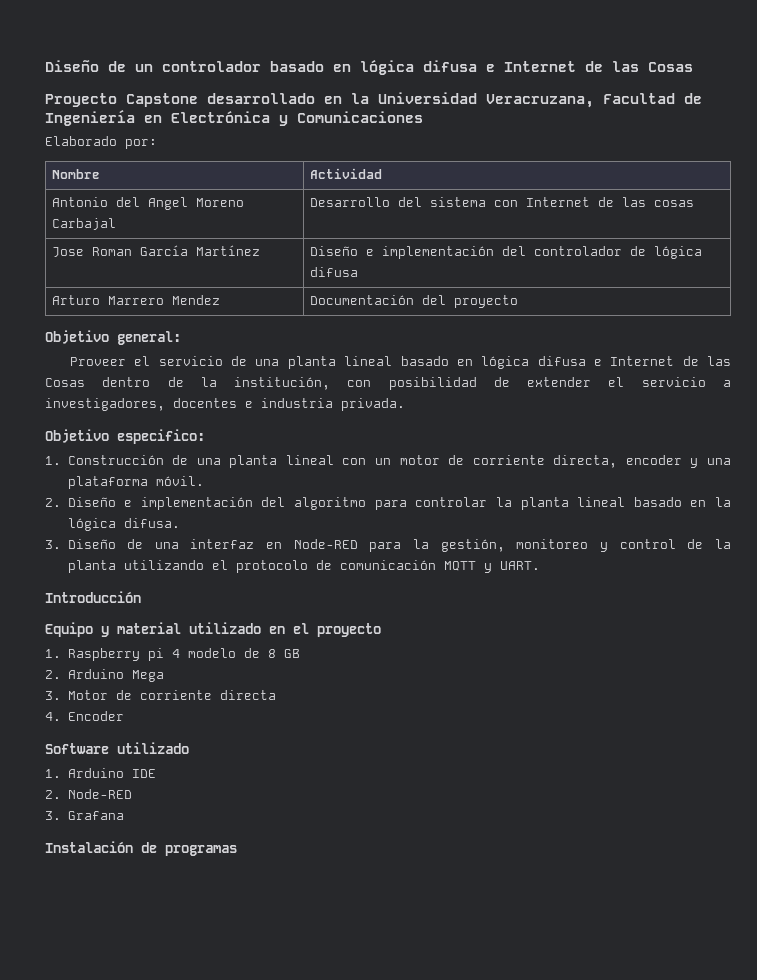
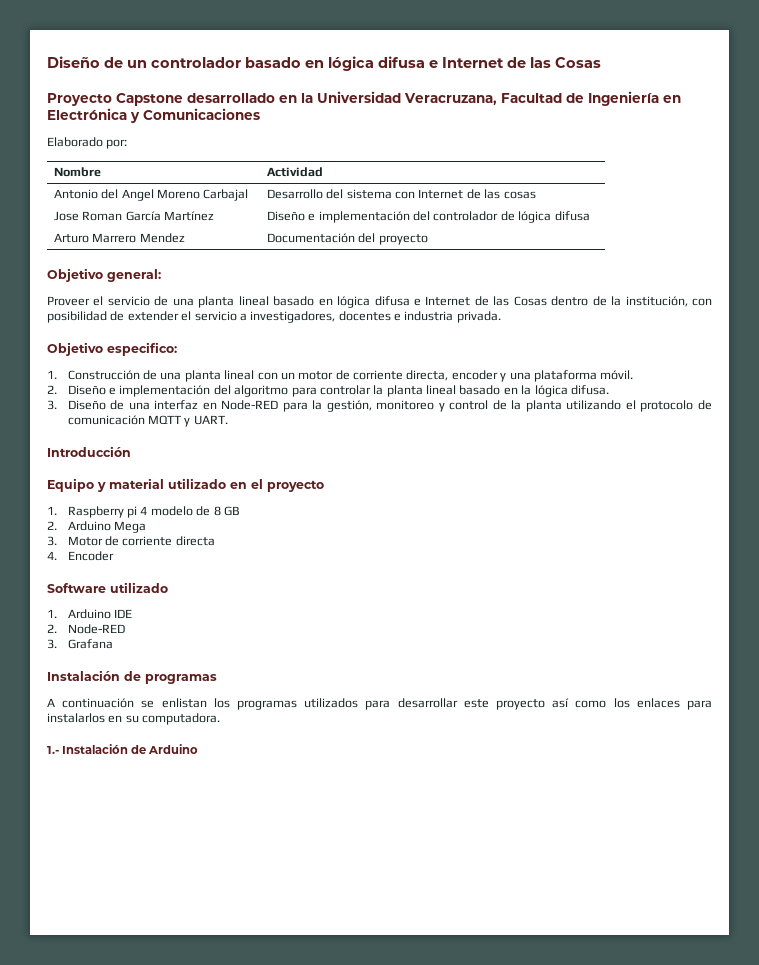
+ A continuación se enlistan los programas utilizados para desarrollar este proyecto así como los enlaces para instalarlos en su computadora.
+ 1.- Instalación de Arduino

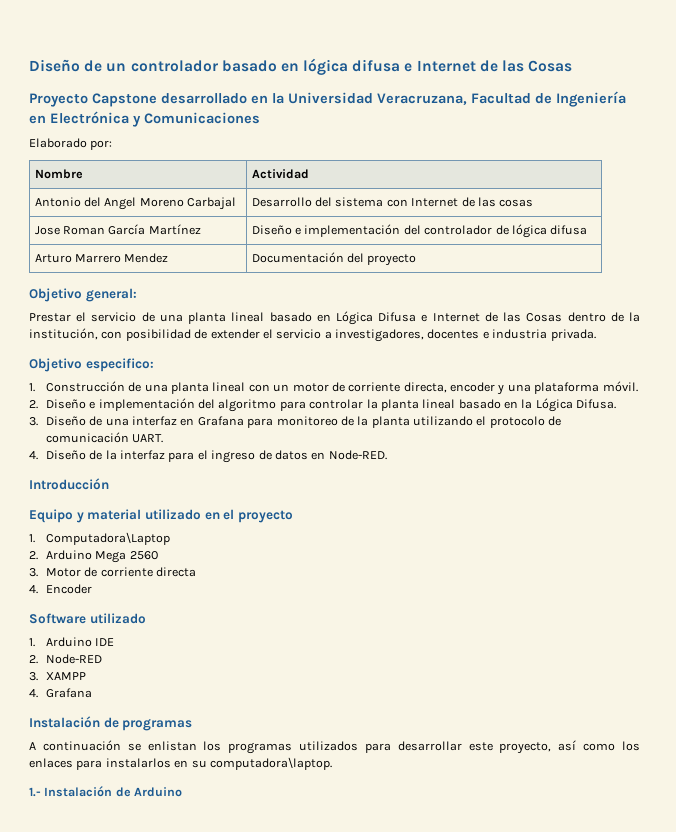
- Proveer el servicio de una planta lineal basado en lógica difusa e Internet de las Cosas dentro de la institución, con posibilidad de extender el servicio a investigadores, docentes e industria privada.
+ Prestar el servicio de una planta lineal basado en Lógica Difusa e Internet de las Cosas dentro de la institución, con posibilidad de extender el servicio a investigadores, docentes e industria privada.
- 2. Diseño e implementación del algoritmo para controlar la planta lineal basado en la lógica difusa.
+ 2. Diseño e implementación del algoritmo para controlar la planta lineal basado en la Lógica Difusa.
- 3. Diseño de una interfaz en Node-RED para la gestión, monitoreo y control de la planta utilizando el protocolo de comunicación MQTT y UART.
+ 3. Diseño de una interfaz en Grafana para monitoreo de la planta utilizando el protocolo de comunicación UART.
+ 4. Diseño de la interfaz para el ingreso de datos en Node-RED.
- 1. Raspberry pi 4 modelo de 8 GB
+ 1. Computadora\Laptop
- 2. Arduino Mega
+ 2. Arduino Mega 2560
- 3. Grafana
+ 3. XAMPP
+ 4. Grafana
- A continuación se enlistan los programas utilizados para desarrollar este proyecto así como los enlaces para instalarlos en su computadora.
+ A continuación se enlistan los programas utilizados para desarrollar este proyecto, así como los enlaces para instalarlos en su computadora\laptop.

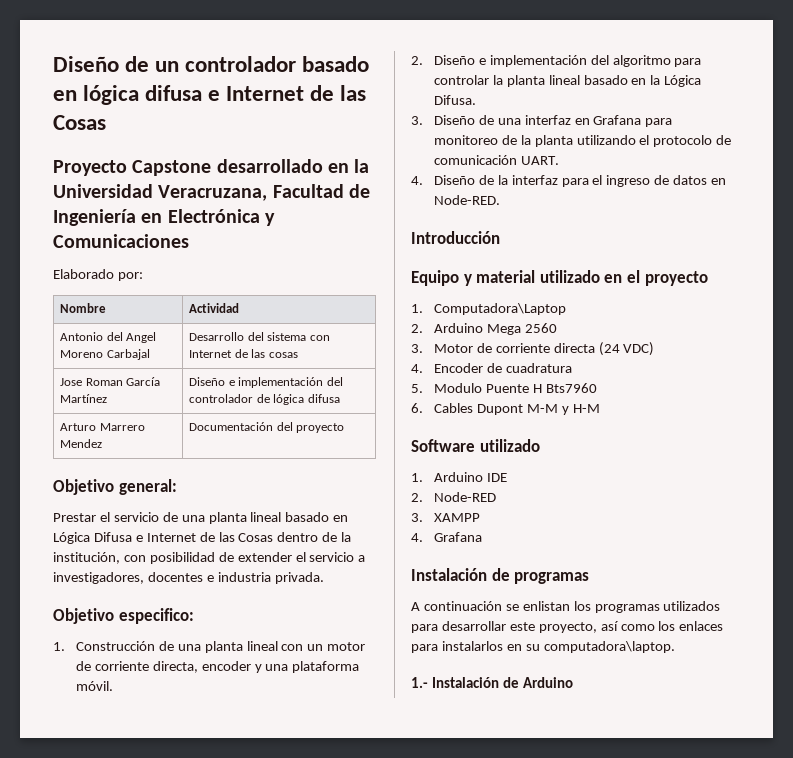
- 3. Motor de corriente directa
+ 3. Motor de corriente directa (24 VDC)
- 4. Encoder
+ 4. Encoder de cuadratura
+ 5. Modulo Puente H Bts7960
+ 6. Cables Dupont M-M y H-M

